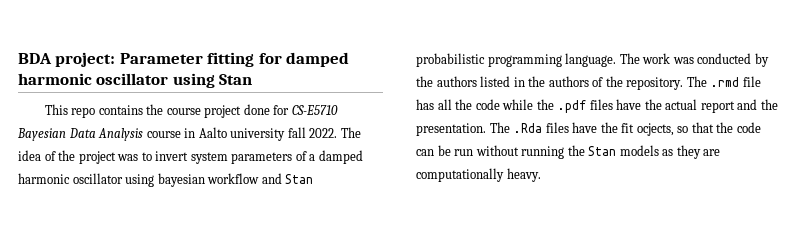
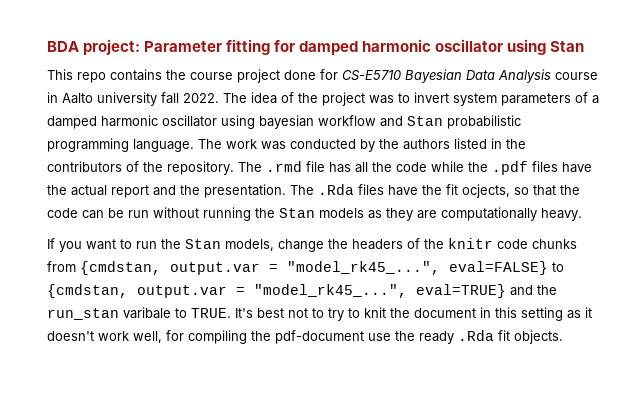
- The work was conducted by the authors listed in the authors of the repository.
+ The work was conducted by the authors listed in the contributors of the repository.
+ If you want to run the Stan models, change the headers of the knitr code chunks from {cmdstan, output.var = "model_rk45_...", eval=FALSE} to {cmdstan, output.var = "model_rk45_...", eval=TRUE} and the run_stan varibale to TRUE. It's best not to try to knit the document in this setting as it doesn't work well, for compiling the pdf-document use the ready .Rda fit objects.

